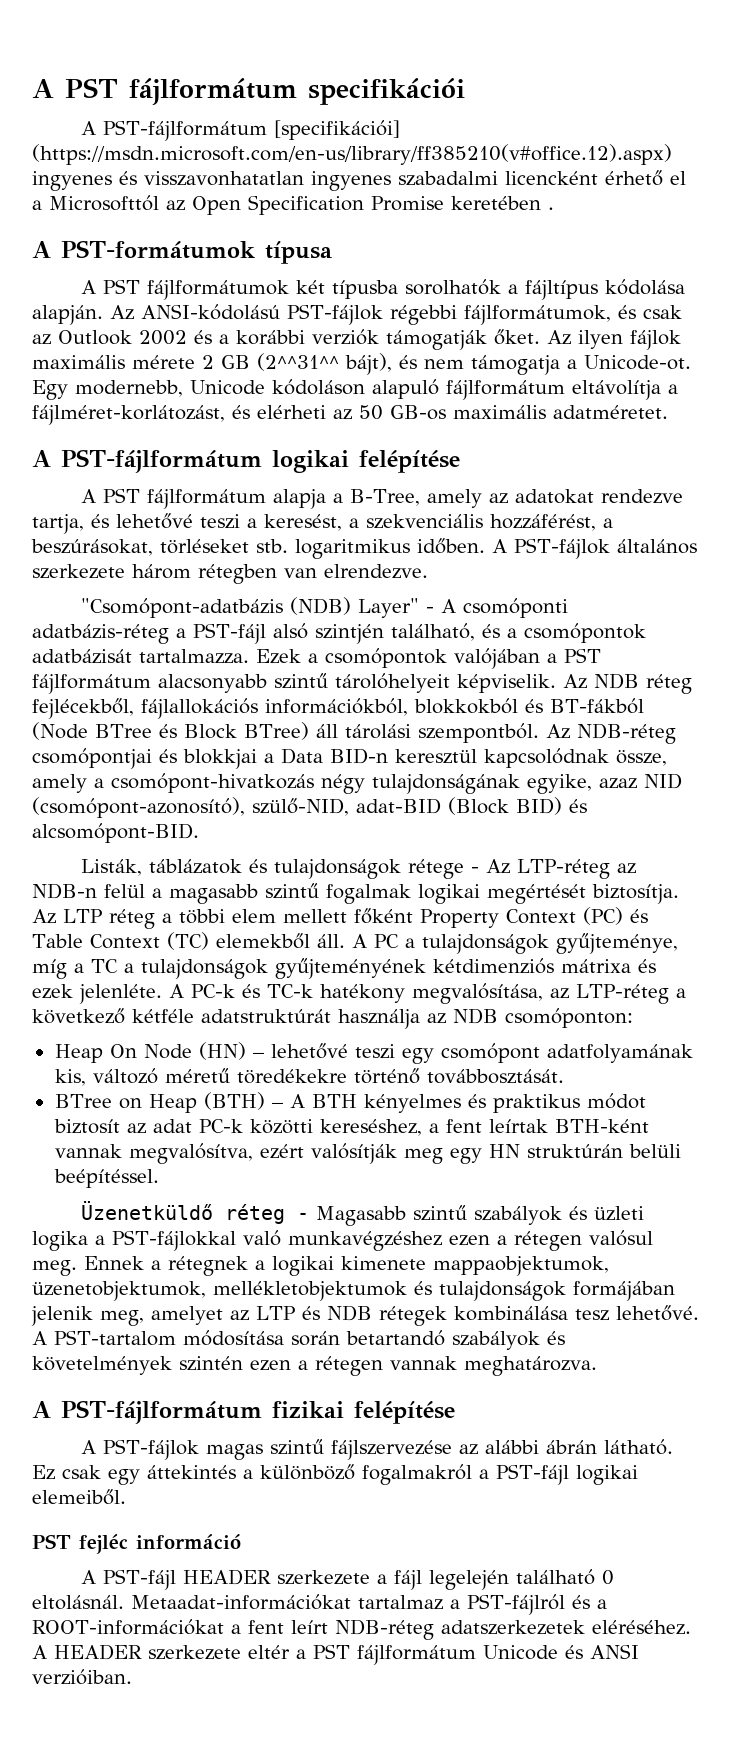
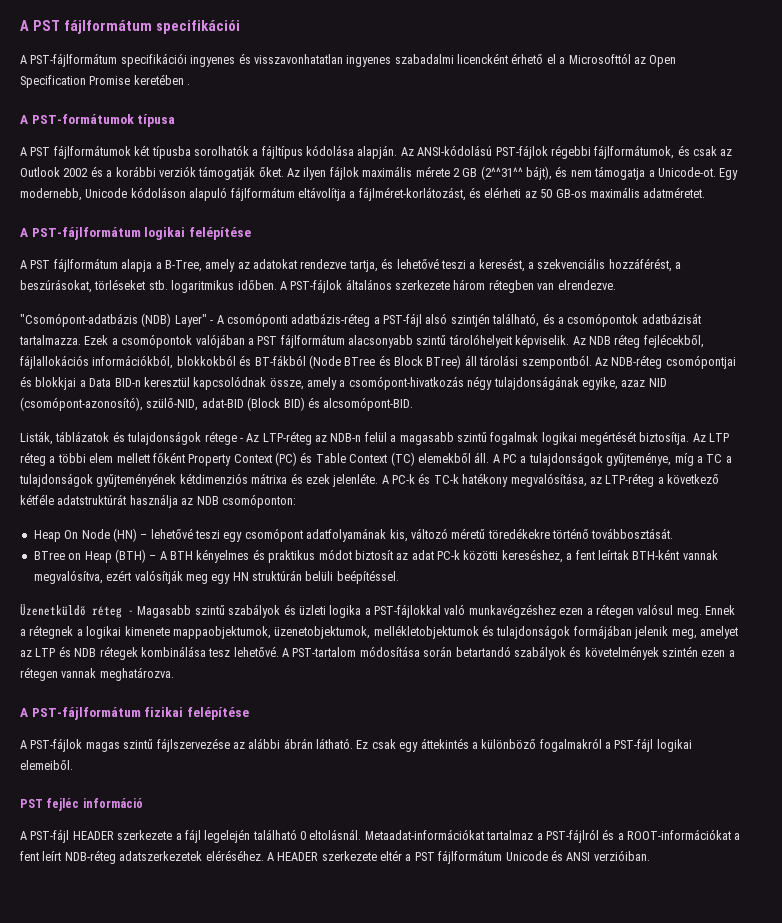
- A PST-fájlformátum [specifikációi] (https://msdn.microsoft.com/en-us/library/ff385210(v#office.12).aspx) ingyenes és visszavonhatatlan ingyenes szabadalmi licencként érhető el a Microsofttól az Open Specification Promise keretében .
+ A PST-fájlformátum specifikációi ingyenes és visszavonhatatlan ingyenes szabadalmi licencként érhető el a Microsofttól az Open Specification Promise keretében .

